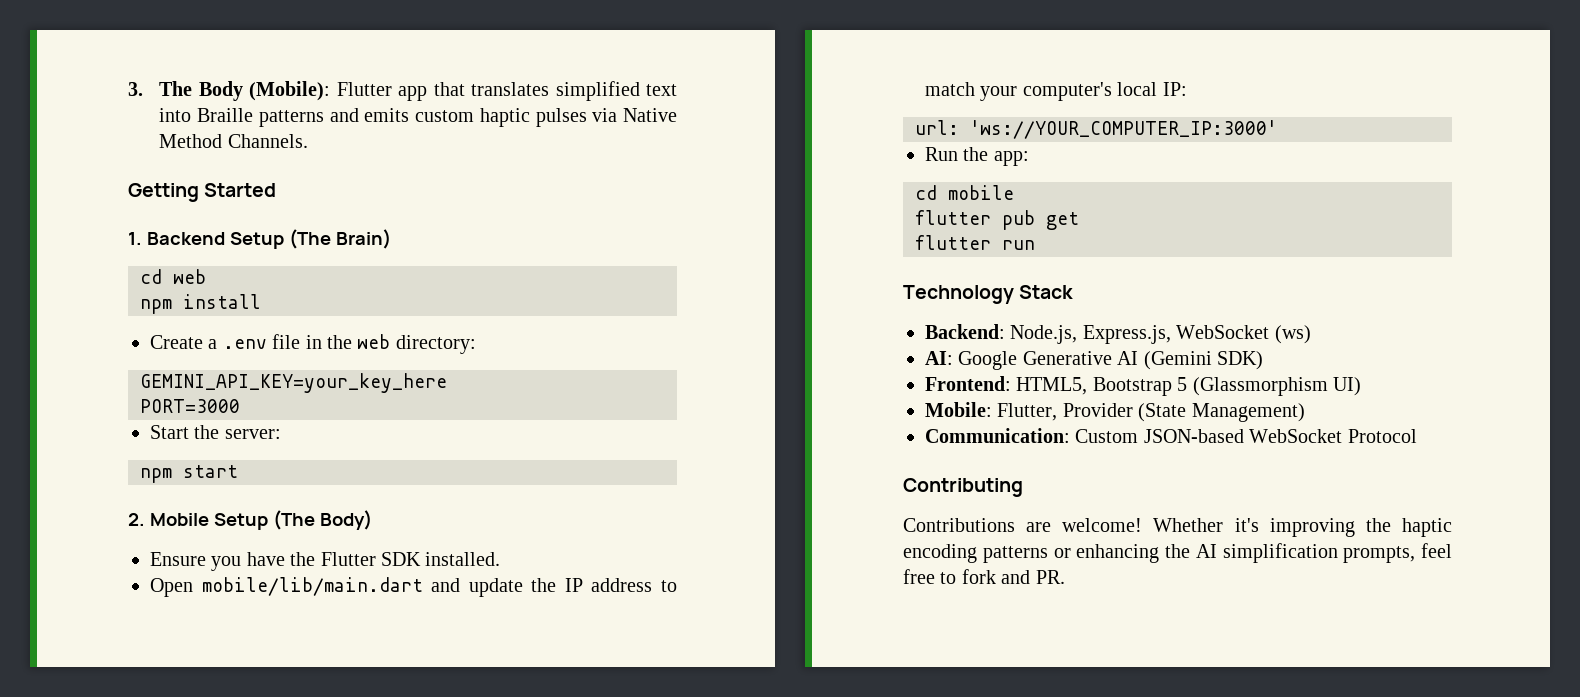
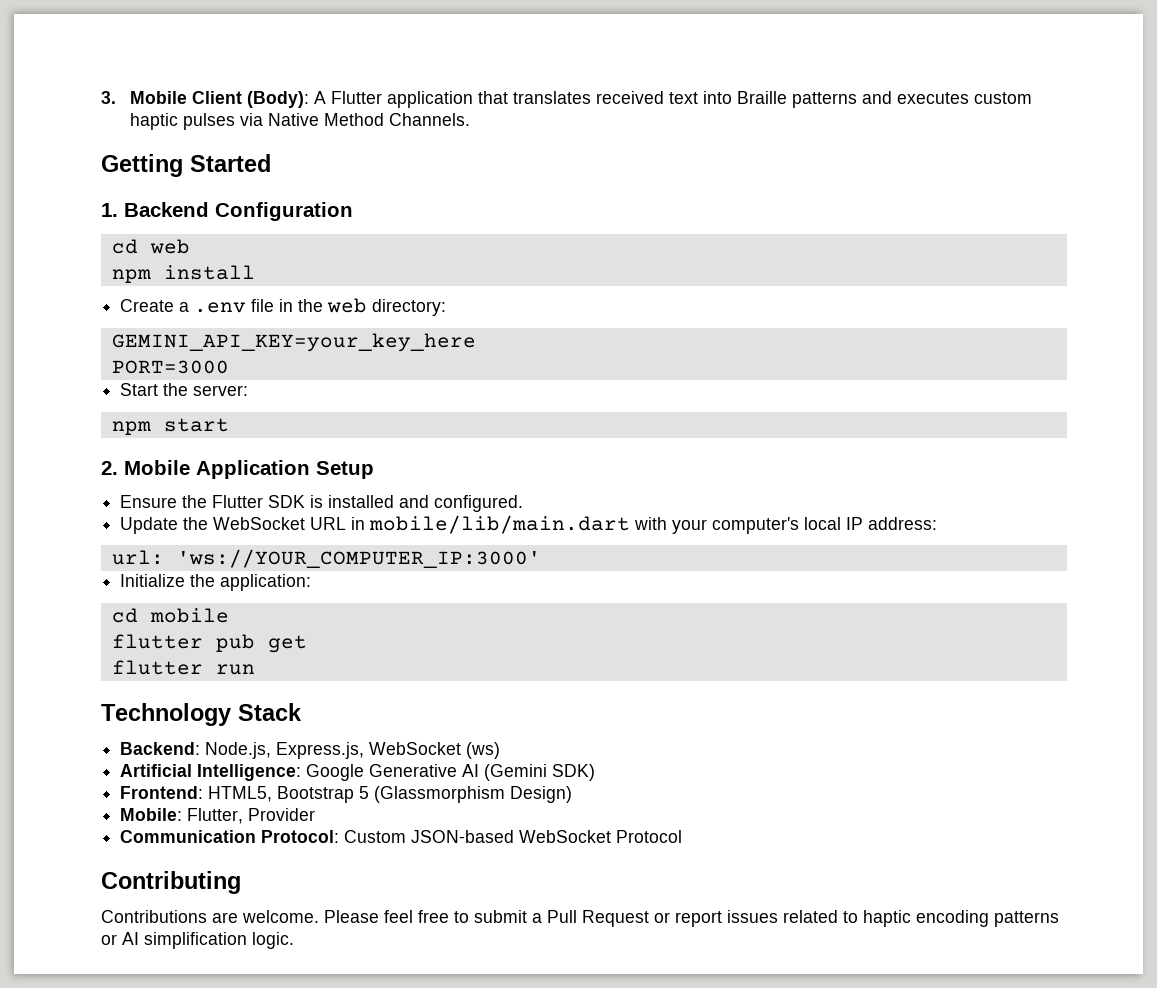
- 3. The Body (Mobile): Flutter app that translates simplified text into Braille patterns and emits custom haptic pulses via Native Method Channels.
+ 3. Mobile Client (Body): A Flutter application that translates received text into Braille patterns and executes custom haptic pulses via Native Method Channels.
- 1. Backend Setup (The Brain)
+ 1. Backend Configuration
- 2. Mobile Setup (The Body)
+ 2. Mobile Application Setup
- Ensure you have the Flutter SDK installed.
- Open mobile/lib/main.dart and update the IP address to match your computer's local IP:
+ Ensure the Flutter SDK is installed and configured.
+ Update the WebSocket URL in mobile/lib/main.dart with your computer's local IP address:
- Run the app:
+ Initialize the application:
- AI: Google Generative AI (Gemini SDK)
+ Artificial Intelligence: Google Generative AI (Gemini SDK)
- Frontend: HTML5, Bootstrap 5 (Glassmorphism UI)
+ Frontend: HTML5, Bootstrap 5 (Glassmorphism Design)
- Mobile: Flutter, Provider (State Management)
- Communication: Custom JSON-based WebSocket Protocol
+ Mobile: Flutter, Provider
+ Communication Protocol: Custom JSON-based WebSocket Protocol
- Contributions are welcome! Whether it's improving the haptic encoding patterns or enhancing the AI simplification prompts, feel free to fork and PR.
+ Contributions are welcome. Please feel free to submit a Pull Request or report issues related to haptic encoding patterns or AI simplification logic.

